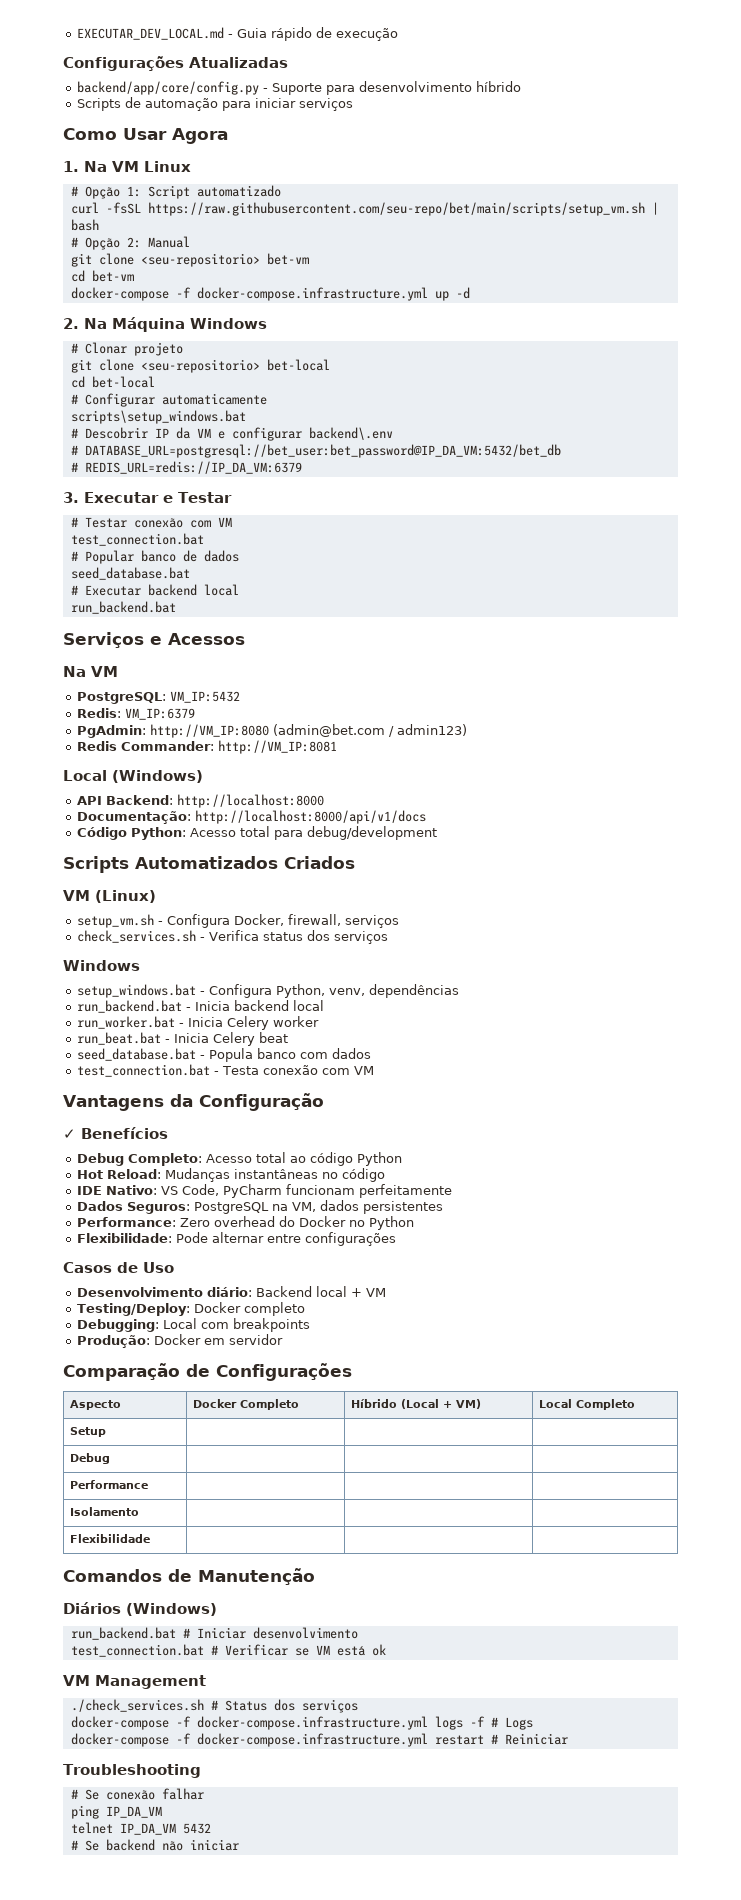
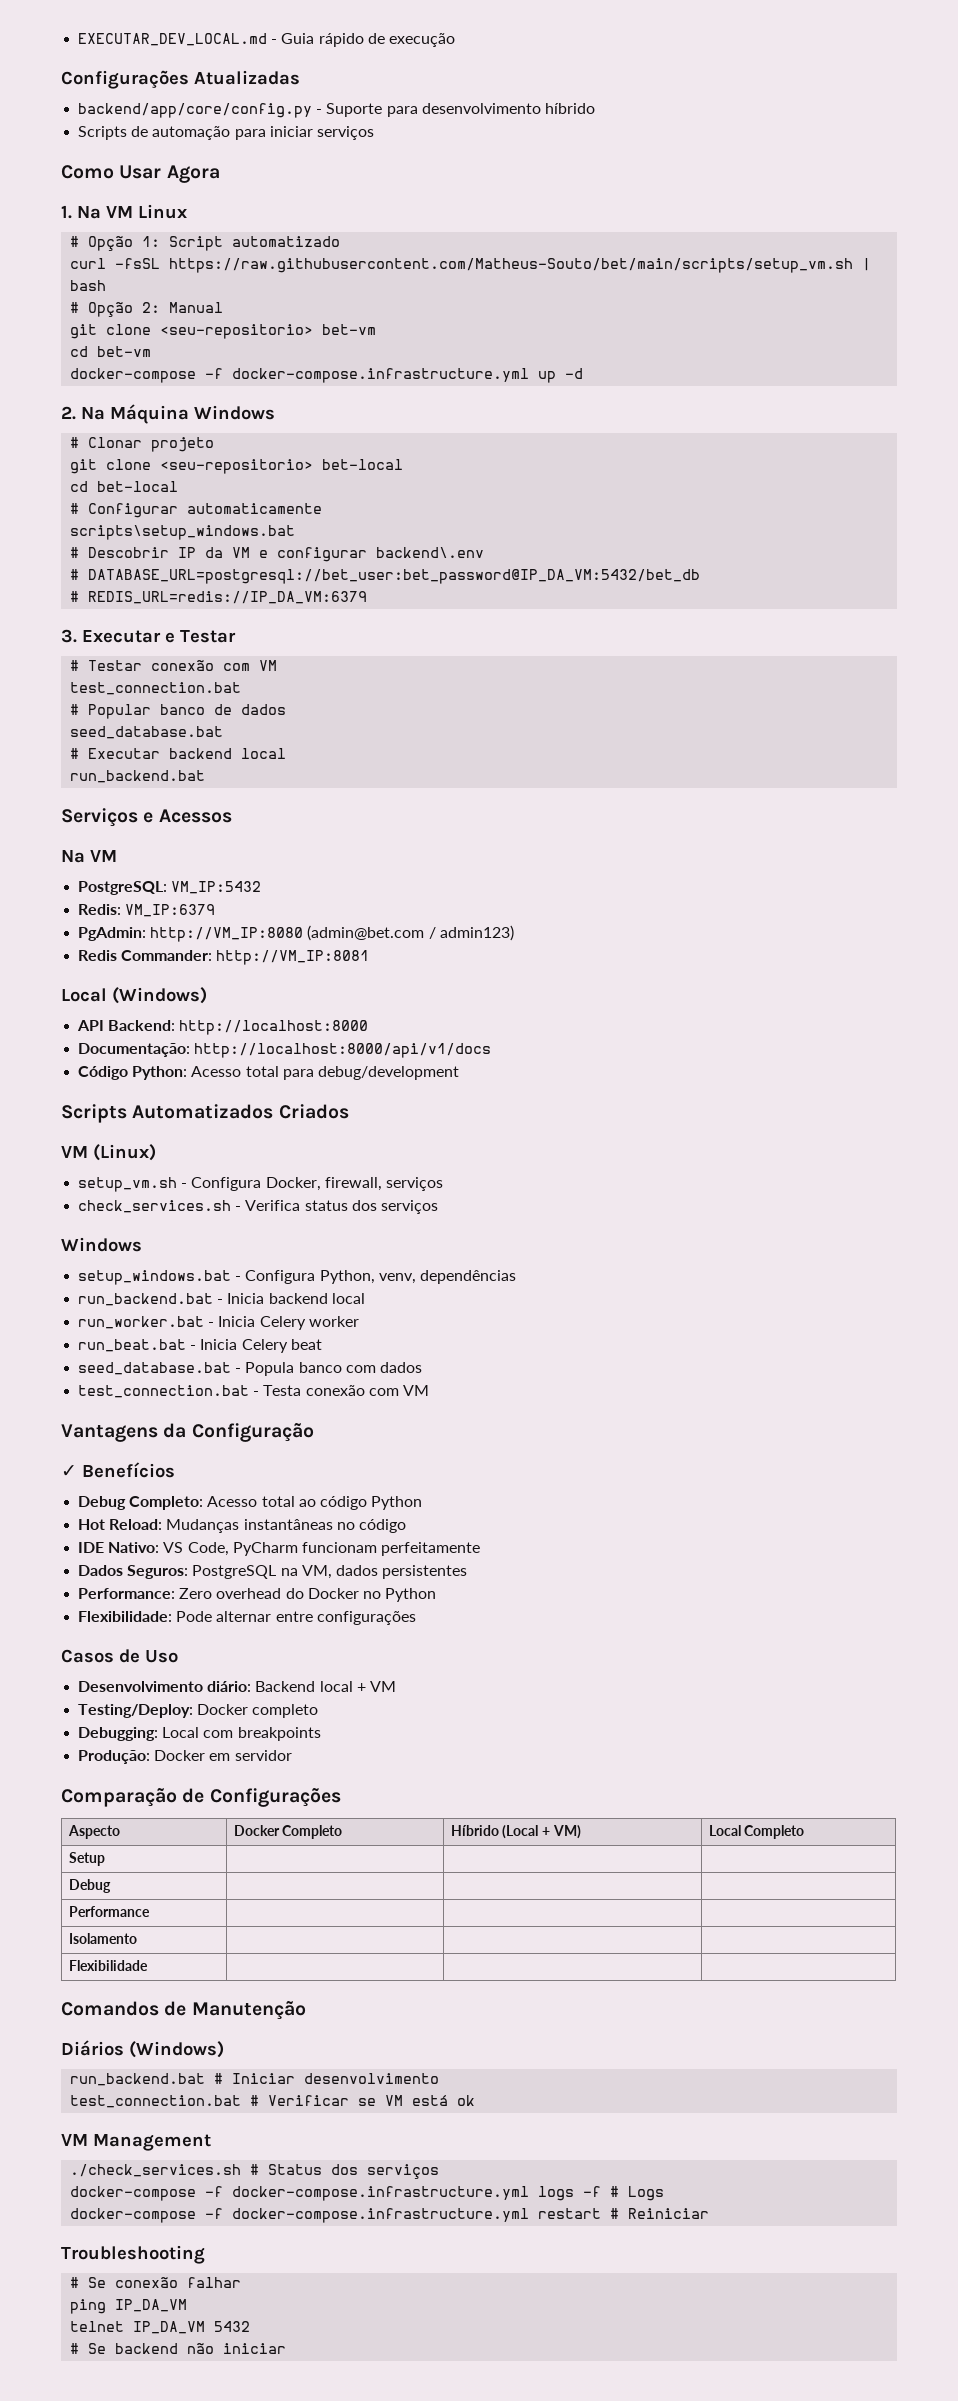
- curl -fsSL https://raw.githubusercontent.com/seu-repo/bet/main/scripts/setup_vm.sh | bash
+ curl -fsSL https://raw.githubusercontent.com/Matheus-Souto/bet/main/scripts/setup_vm.sh | bash

